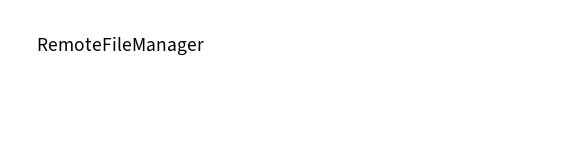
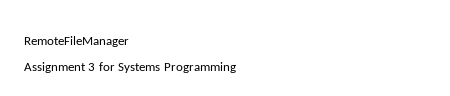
+ Assignment 3 for Systems Programming

